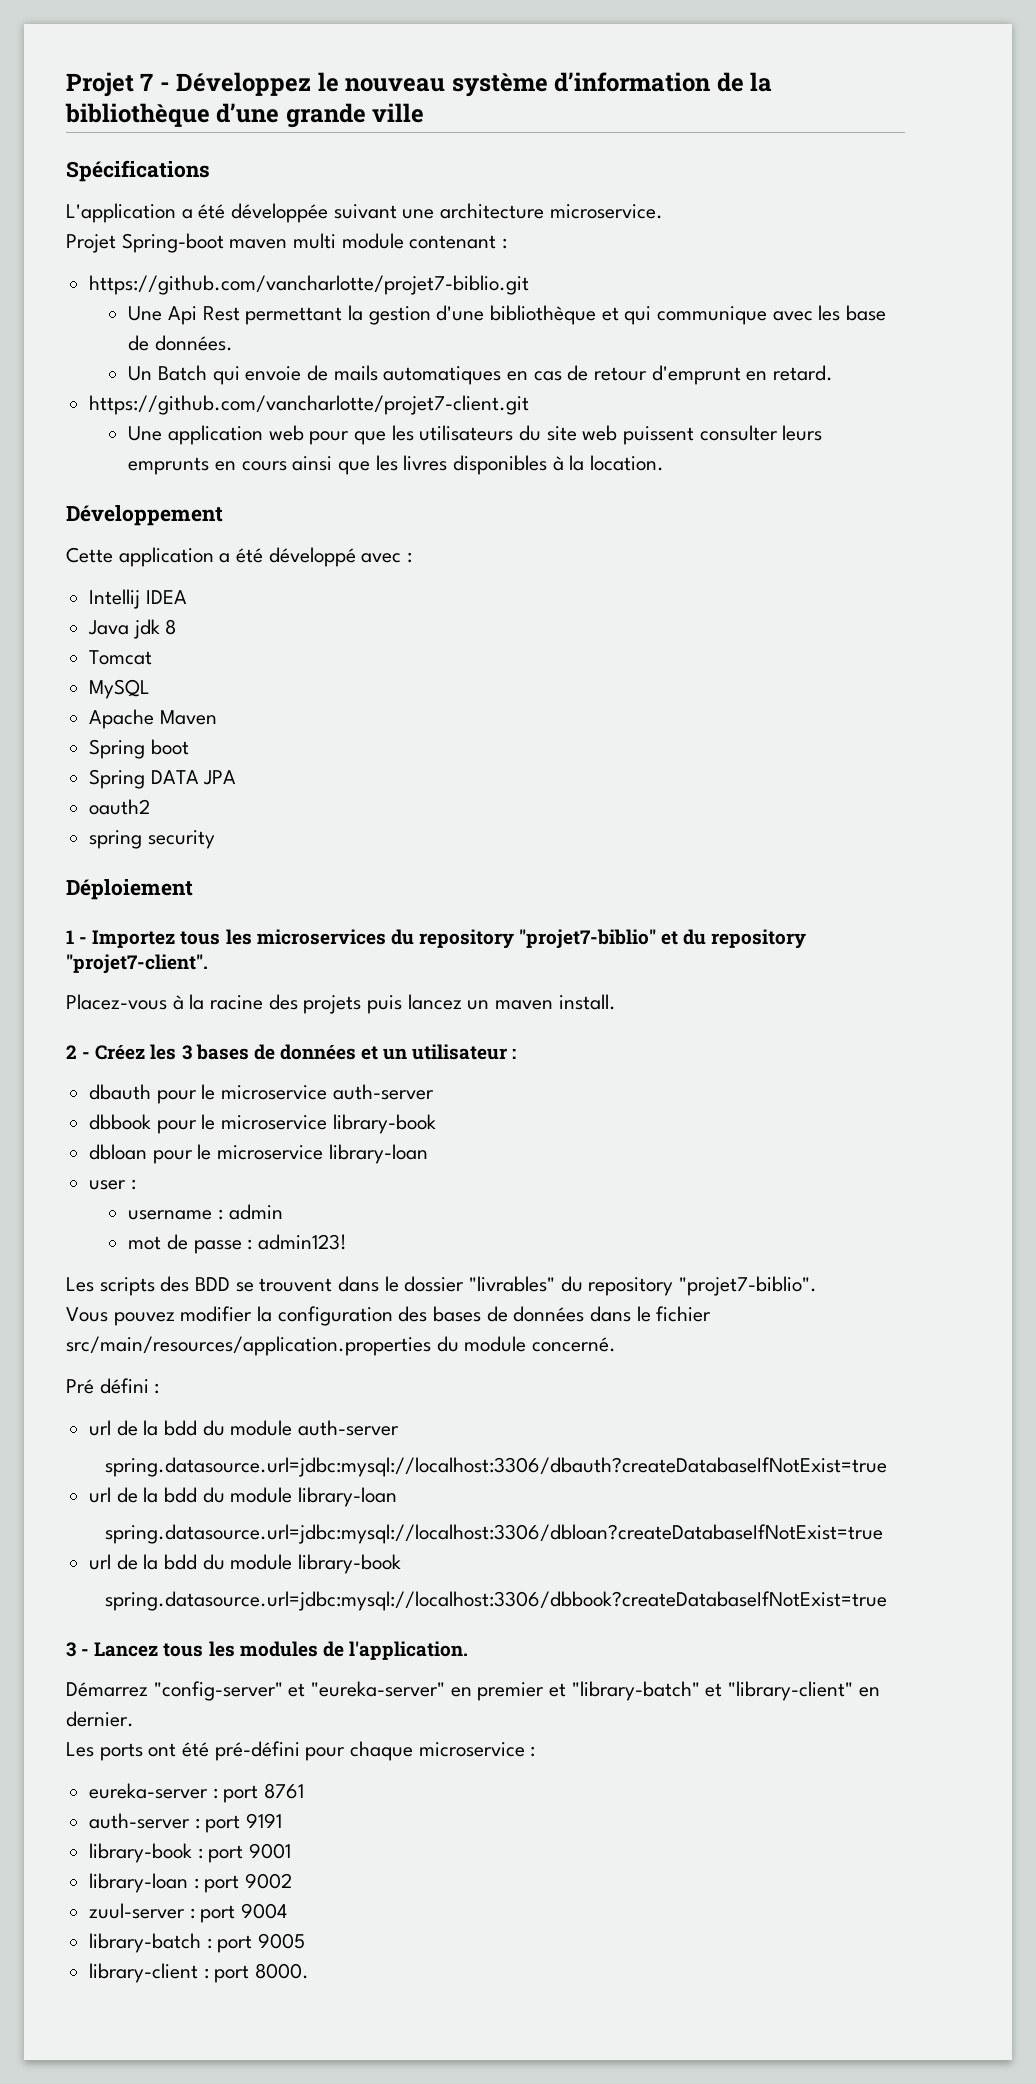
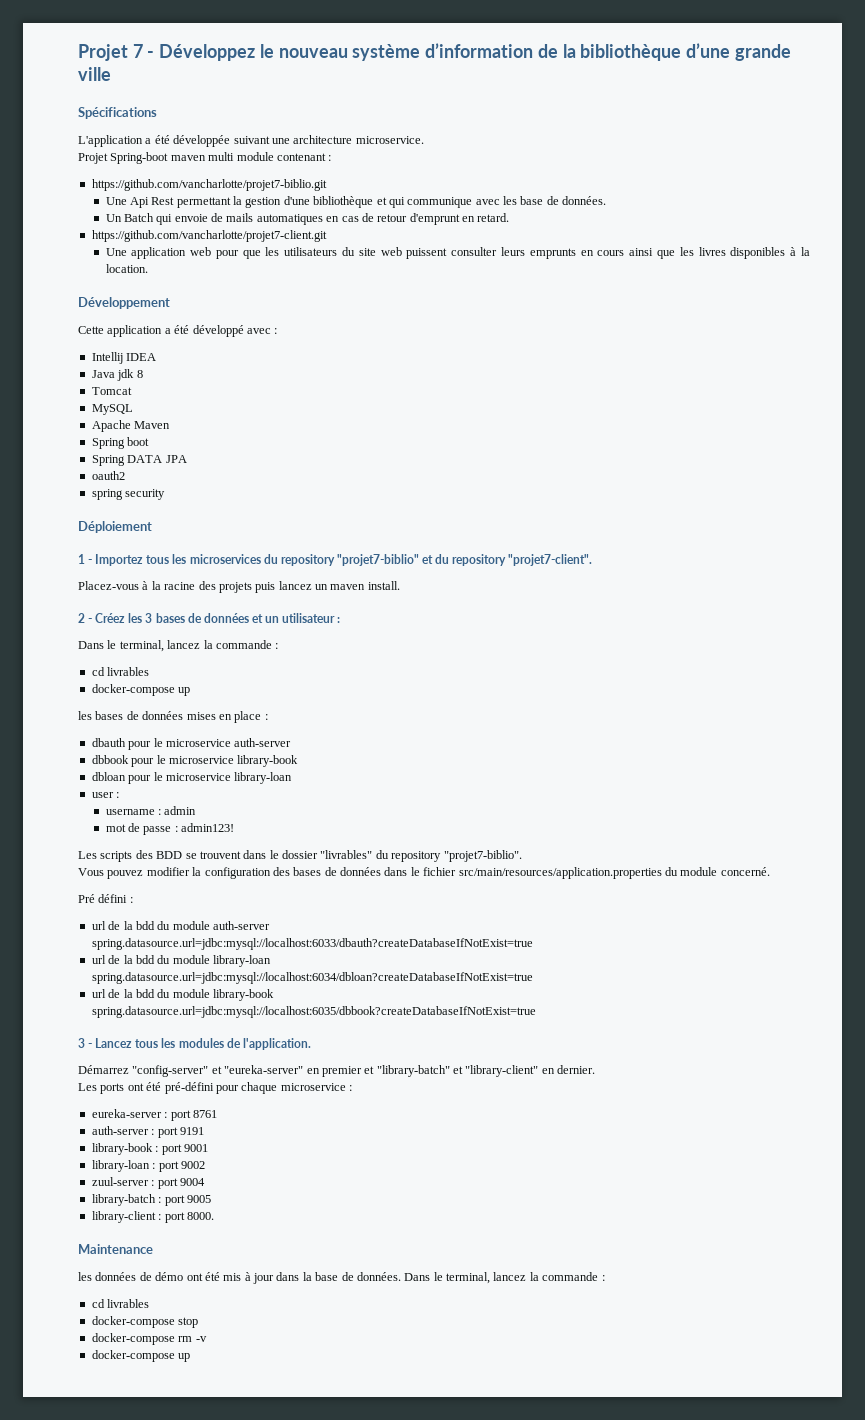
  2 - Créez les 3 bases de données et un utilisateur :
+ Dans le terminal, lancez la commande :
+ cd livrables
+ docker-compose up
+ les bases de données mises en place :
- spring.datasource.url=jdbc:mysql://localhost:3306/dbauth?createDatabaseIfNotExist=true
+ spring.datasource.url=jdbc:mysql://localhost:6033/dbauth?createDatabaseIfNotExist=true
- spring.datasource.url=jdbc:mysql://localhost:3306/dbloan?createDatabaseIfNotExist=true
+ spring.datasource.url=jdbc:mysql://localhost:6034/dbloan?createDatabaseIfNotExist=true
- spring.datasource.url=jdbc:mysql://localhost:3306/dbbook?createDatabaseIfNotExist=true
+ spring.datasource.url=jdbc:mysql://localhost:6035/dbbook?createDatabaseIfNotExist=true
+ Maintenance
+ les données de démo ont été mis à jour dans la base de données. Dans le terminal, lancez la commande :
+ cd livrables
+ docker-compose stop
+ docker-compose rm -v
+ docker-compose up

